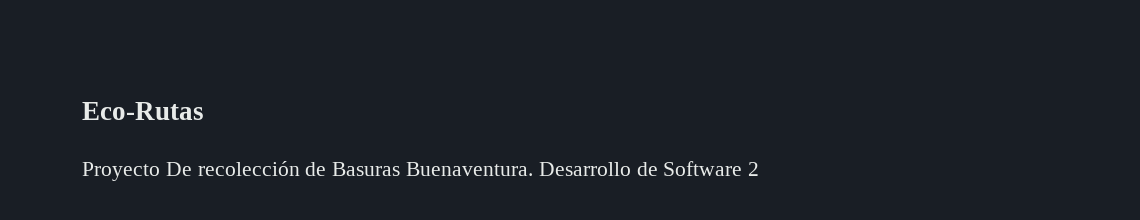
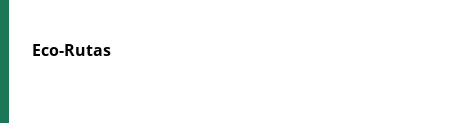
- Proyecto De recolección de Basuras Buenaventura. Desarrollo de Software 2

